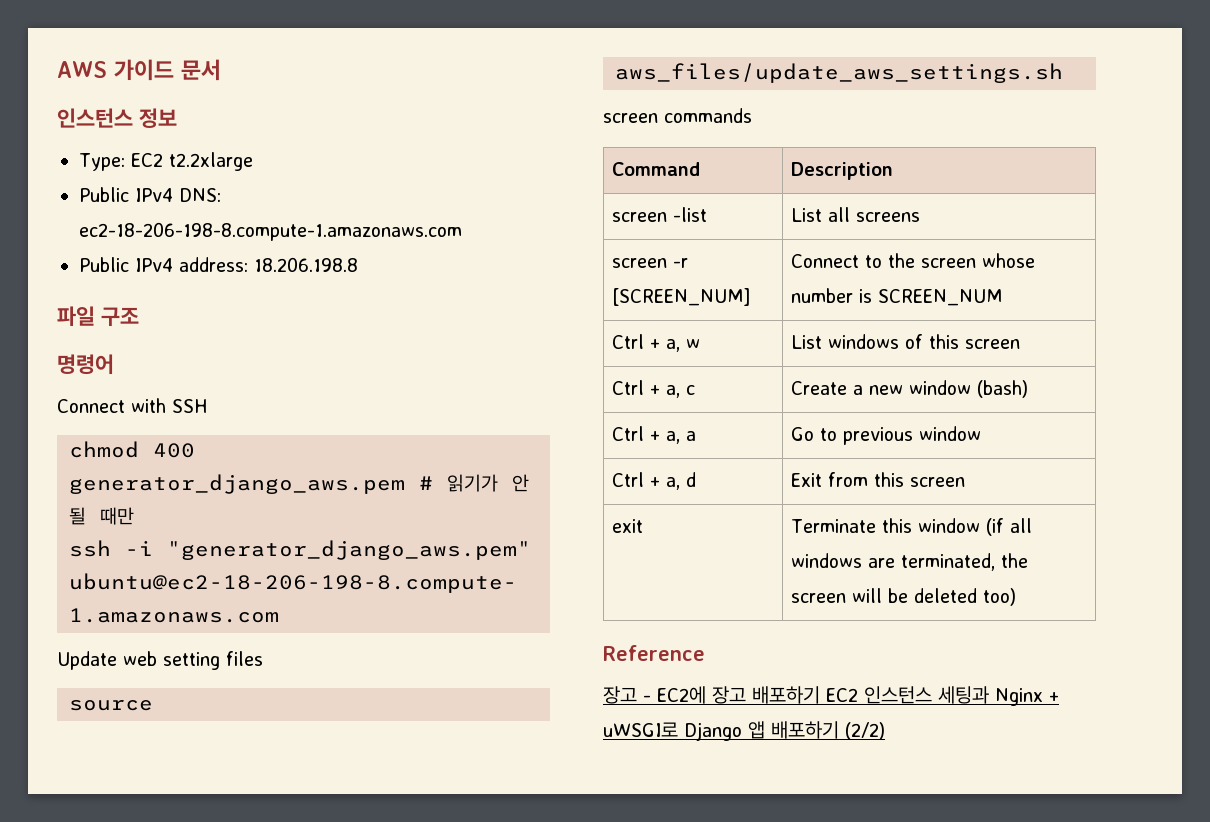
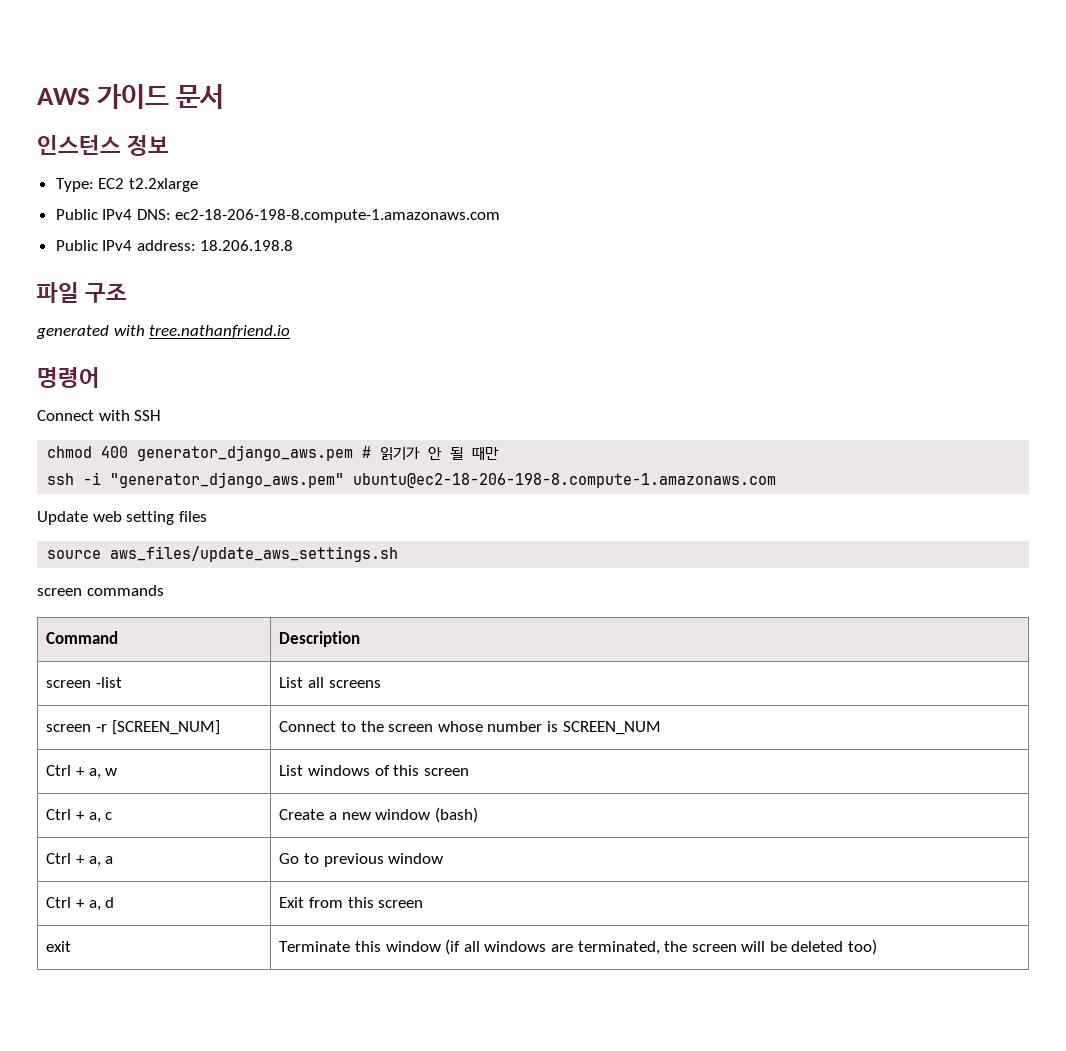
+ generated with tree.nathanfriend.io
- Reference
- 장고 - EC2에 장고 배포하기 EC2 인스턴스 세팅과 Nginx + uWSGI로 Django 앱 배포하기 (2/2)

